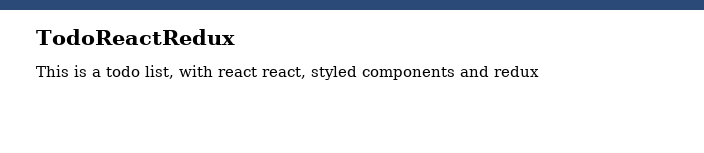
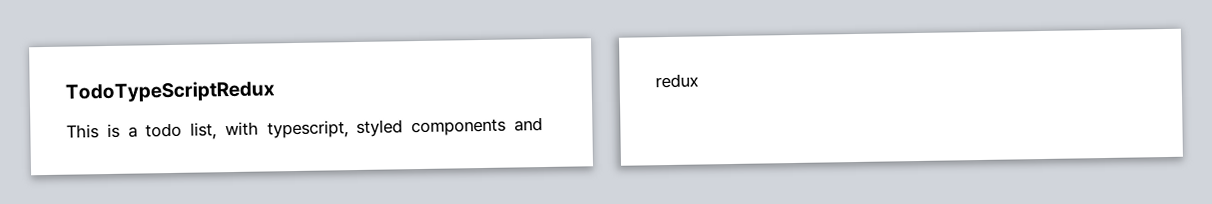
- TodoReactRedux
+ TodoTypeScriptRedux
- This is a todo list, with react react, styled components and redux
+ This is a todo list, with typescript, styled components and redux

